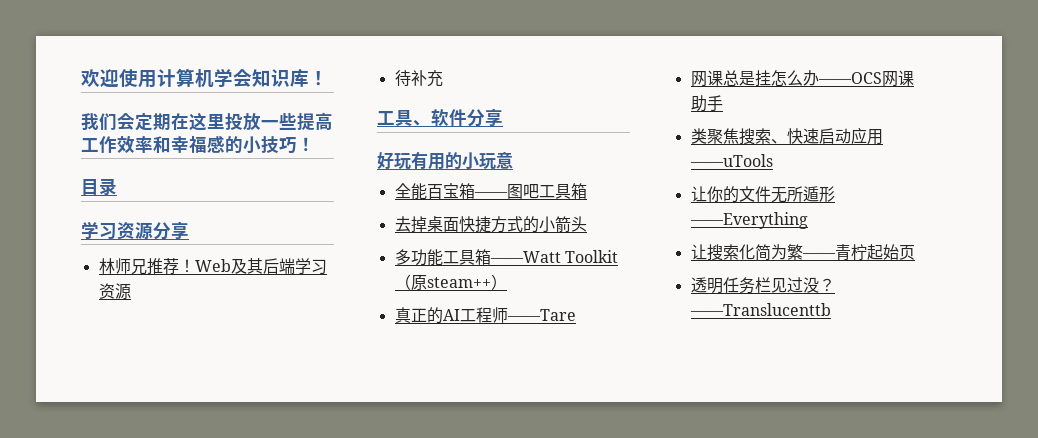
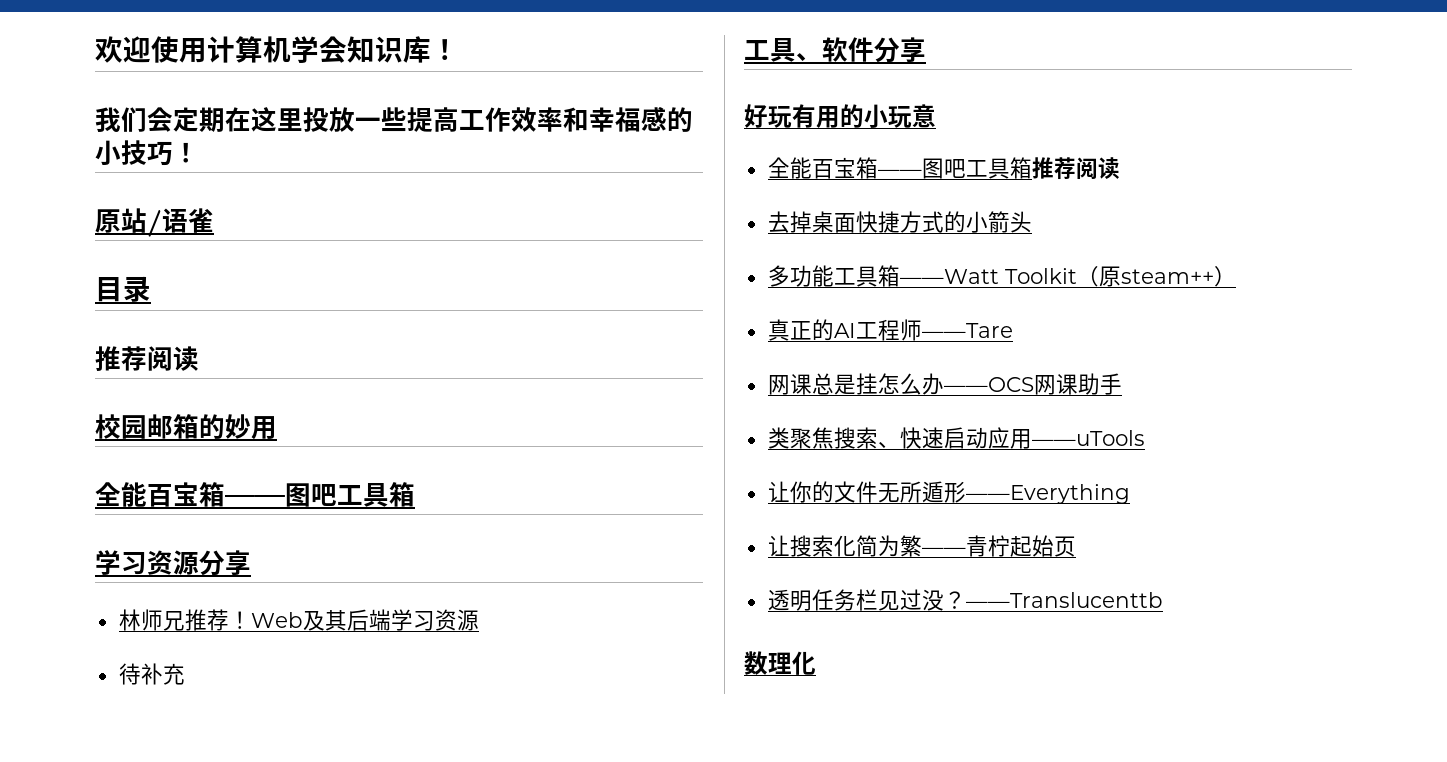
+ 原站/语雀
  目录
+ 推荐阅读
+ 校园邮箱的妙用
+ 全能百宝箱——图吧工具箱
- 全能百宝箱——图吧工具箱
+ 全能百宝箱——图吧工具箱推荐阅读
+ 数理化

